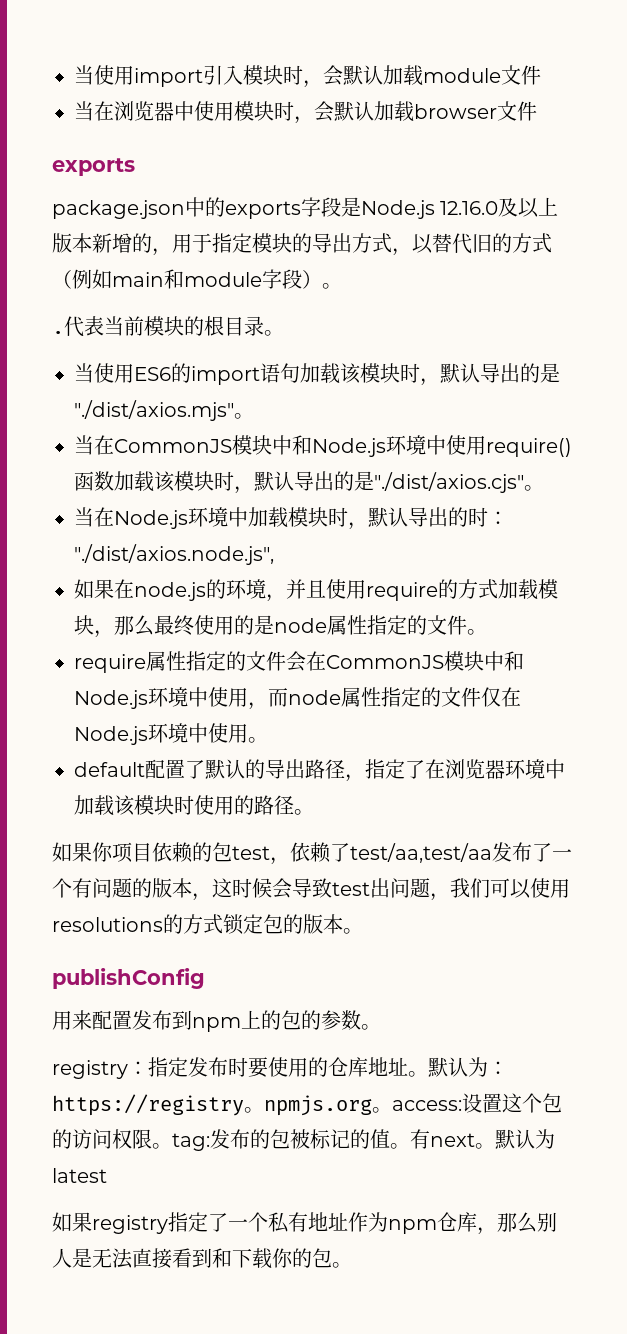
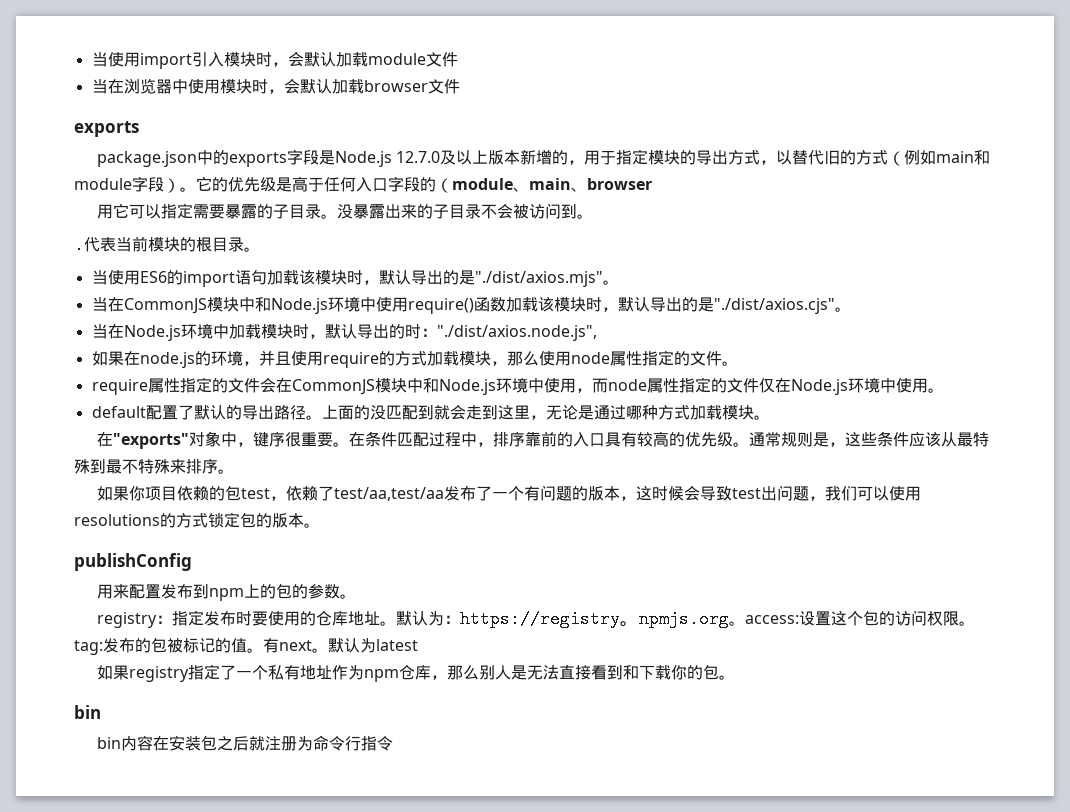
- package.json中的exports字段是Node.js 12.16.0及以上版本新增的，用于指定模块的导出方式，以替代旧的方式（例如main和module字段）。
+ package.json中的exports字段是Node.js 12.7.0及以上版本新增的，用于指定模块的导出方式，以替代旧的方式（例如main和module字段）。它的优先级是高于任何入口字段的（module、main、browser
+ 用它可以指定需要暴露的子目录。没暴露出来的子目录不会被访问到。
- 如果在node.js的环境，并且使用require的方式加载模块，那么最终使用的是node属性指定的文件。
+ 如果在node.js的环境，并且使用require的方式加载模块，那么使用node属性指定的文件。
- default配置了默认的导出路径，指定了在浏览器环境中加载该模块时使用的路径。
+ default配置了默认的导出路径。上面的没匹配到就会走到这里，无论是通过哪种方式加载模块。
+ 在"exports"对象中，键序很重要。在条件匹配过程中，排序靠前的入口具有较高的优先级。通常规则是，这些条件应该从最特殊到最不特殊来排序。
  如果registry指定了一个私有地址作为npm仓库，那么别人是无法直接看到和下载你的包。
+ bin
+ bin内容在安装包之后就注册为命令行指令

